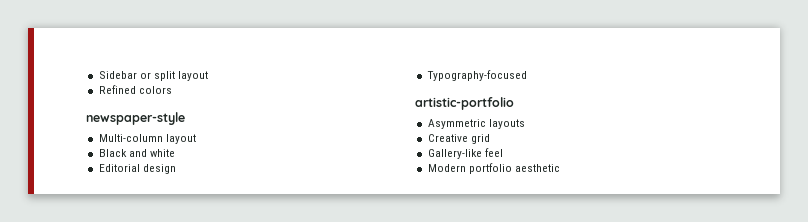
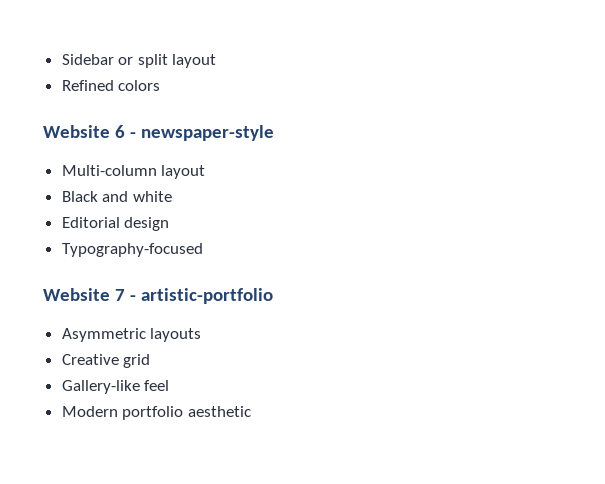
- newspaper-style
+ Website 6 - newspaper-style
- artistic-portfolio
+ Website 7 - artistic-portfolio

